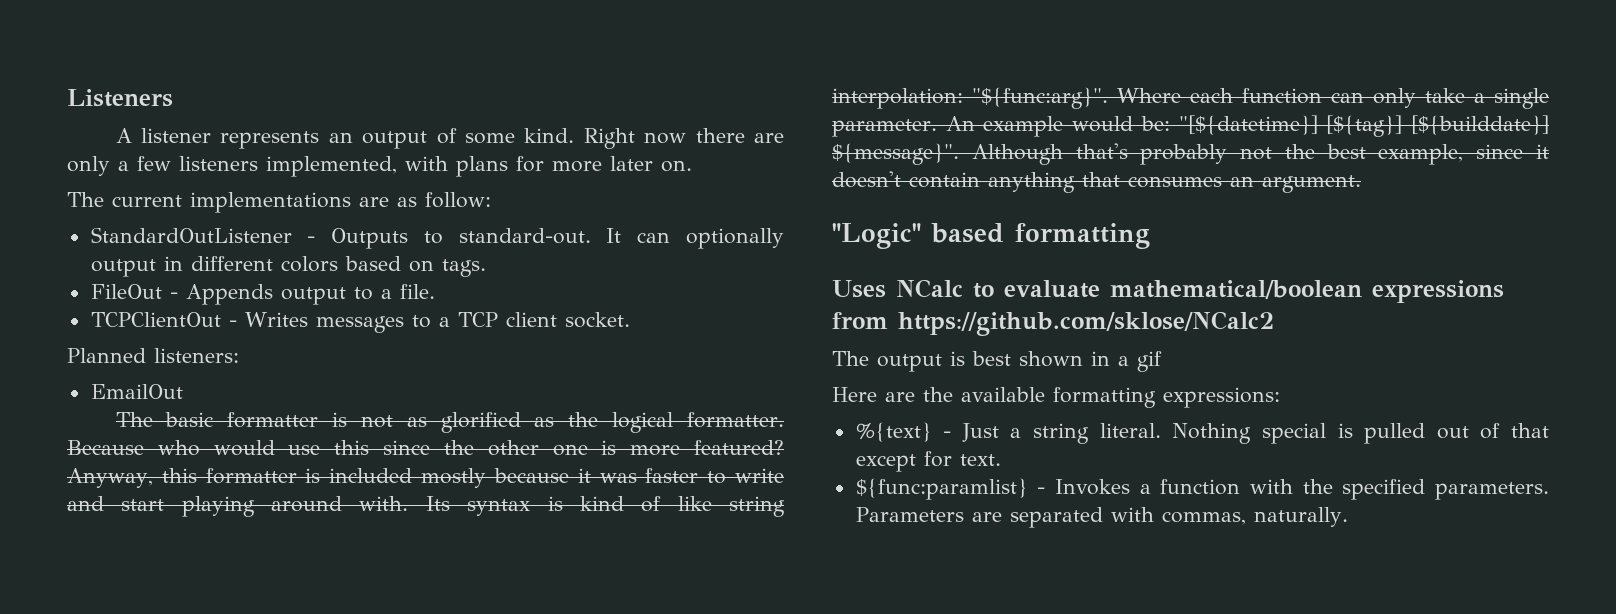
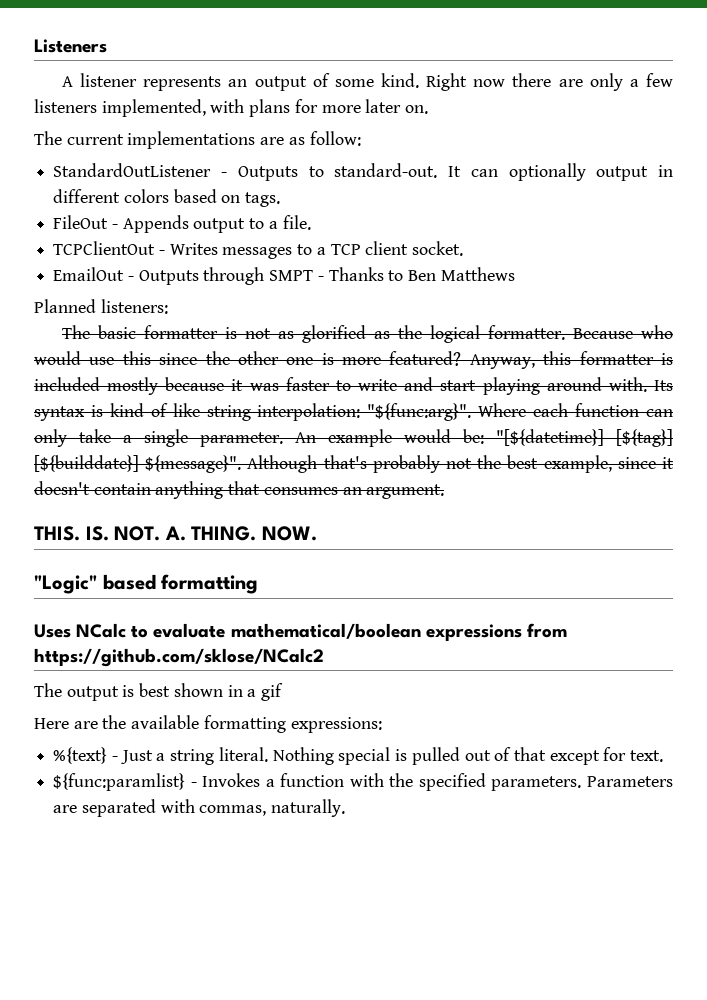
+ EmailOut - Outputs through SMPT - Thanks to Ben Matthews
- EmailOut
+ THIS. IS. NOT. A. THING. NOW.

